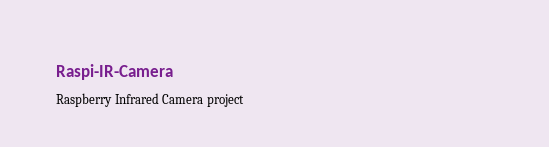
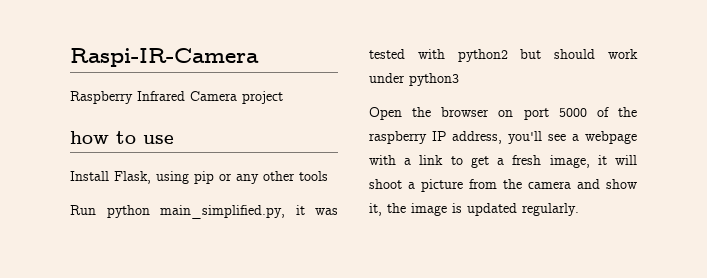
+ how to use
+ Install Flask, using pip or any other tools
+ Run python main_simplified.py, it was tested with python2 but should work under python3
+ Open the browser on port 5000 of the raspberry IP address, you'll see a webpage with a link to get a fresh image, it will shoot a picture from the camera and show it, the image is updated regularly.

